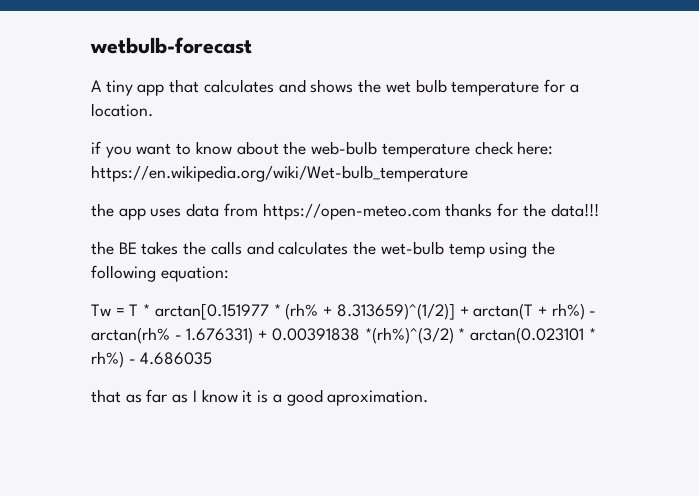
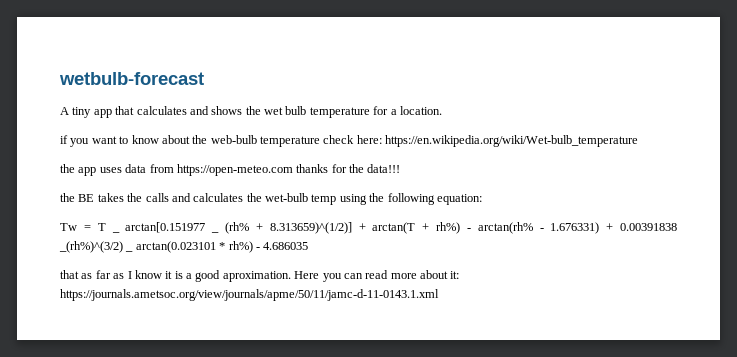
- Tw = T * arctan[0.151977 * (rh% + 8.313659)^(1/2)] + arctan(T + rh%) - arctan(rh% - 1.676331) + 0.00391838 *(rh%)^(3/2) * arctan(0.023101 * rh%) - 4.686035
+ Tw = T _ arctan[0.151977 _ (rh% + 8.313659)^(1/2)] + arctan(T + rh%) - arctan(rh% - 1.676331) + 0.00391838 _(rh%)^(3/2) _ arctan(0.023101 * rh%) - 4.686035
+ Here you can read more about it: https://journals.ametsoc.org/view/journals/apme/50/11/jamc-d-11-0143.1.xml

